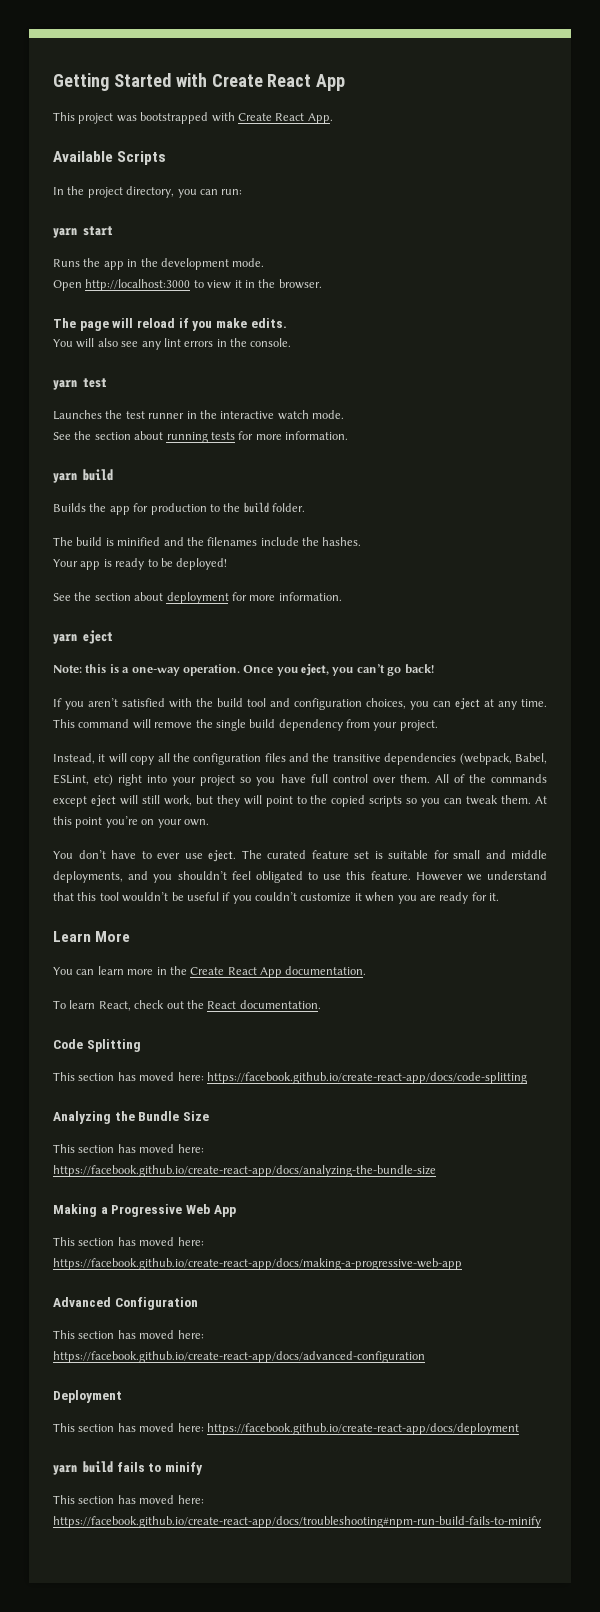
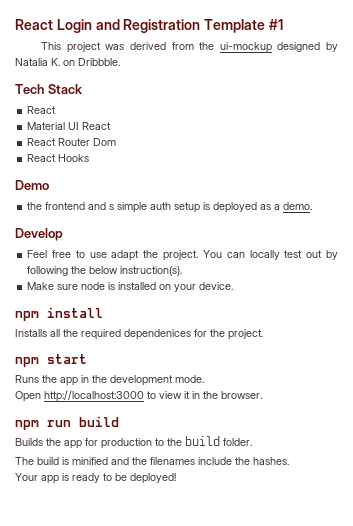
- Getting Started with Create React App
- This project was bootstrapped with Create React App.
- Available Scripts
- In the project directory, you can run:
- yarn start
+ React Login and Registration Template #1
+ This project was derived from the ui-mockup designed by Natalia K. on Dribbble.
+ Tech Stack
+ React
+ Material UI React
+ React Router Dom
+ React Hooks
+ Demo
+ the frontend and s simple auth setup is deployed as a demo.
+ Develop
+ Feel free to use adapt the project. You can locally test out by following the below instruction(s).
+ Make sure node is installed on your device.
+ npm install
+ Installs all the required dependenices for the project.
+ npm start
- The page will reload if you make edits.
- You will also see any lint errors in the console.
- yarn test
- Launches the test runner in the interactive watch mode.
- See the section about running tests for more information.
- yarn build
+ npm run build
- See the section about deployment for more information.
- yarn eject
- Note: this is a one-way operation. Once you eject, you can’t go back!
- If you aren’t satisfied with the build tool and configuration choices, you can eject at any time. This command will remove the single build dependency from your project.
- Instead, it will copy all the configuration files and the transitive dependencies (webpack, Babel, ESLint, etc) right into your project so you have full control over them. All of the commands except eject will still work, but they will point to the copied scripts so you can tweak them. At this point you’re on your own.
- You don’t have to ever use eject. The curated feature set is suitable for small and middle deployments, and you shouldn’t feel obligated to use this feature. However we understand that this tool wouldn’t be useful if you couldn’t customize it when you are ready for it.
- Learn More
- You can learn more in the Create React App documentation.
- To learn React, check out the React documentation.
- Code Splitting
- This section has moved here: https://facebook.github.io/create-react-app/docs/code-splitting
- Analyzing the Bundle Size
- This section has moved here: https://facebook.github.io/create-react-app/docs/analyzing-the-bundle-size
- Making a Progressive Web App
- This section has moved here: https://facebook.github.io/create-react-app/docs/making-a-progressive-web-app
- Advanced Configuration
- This section has moved here: https://facebook.github.io/create-react-app/docs/advanced-configuration
- Deployment
- This section has moved here: https://facebook.github.io/create-react-app/docs/deployment
- yarn build fails to minify
- This section has moved here: https://facebook.github.io/create-react-app/docs/troubleshooting#npm-run-build-fails-to-minify

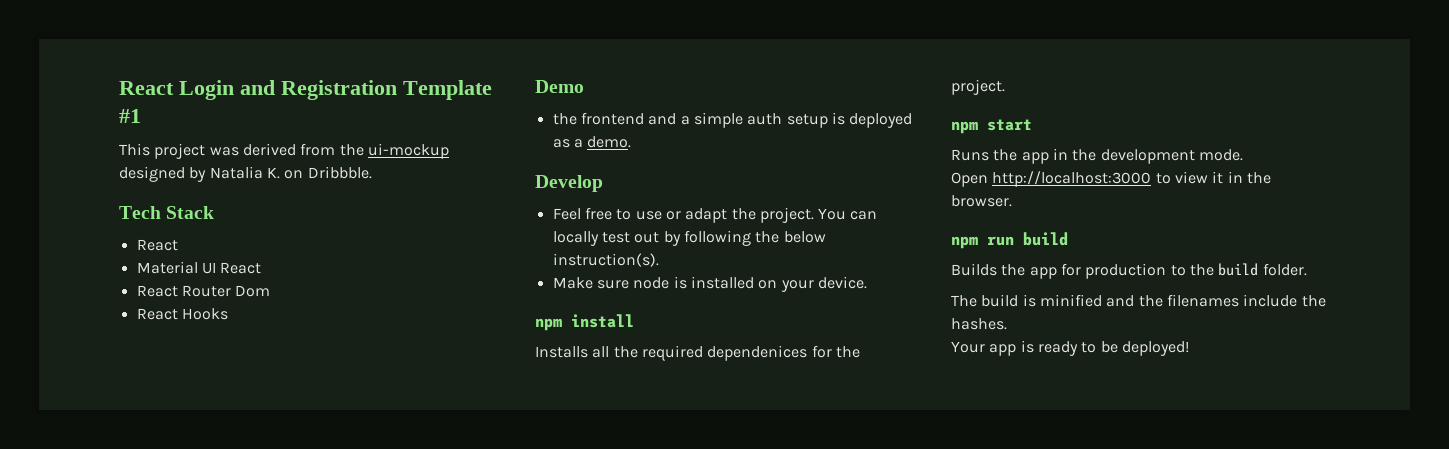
- the frontend and s simple auth setup is deployed as a demo.
+ the frontend and a simple auth setup is deployed as a demo.
- Feel free to use adapt the project.
+ Feel free to use or adapt the project.

